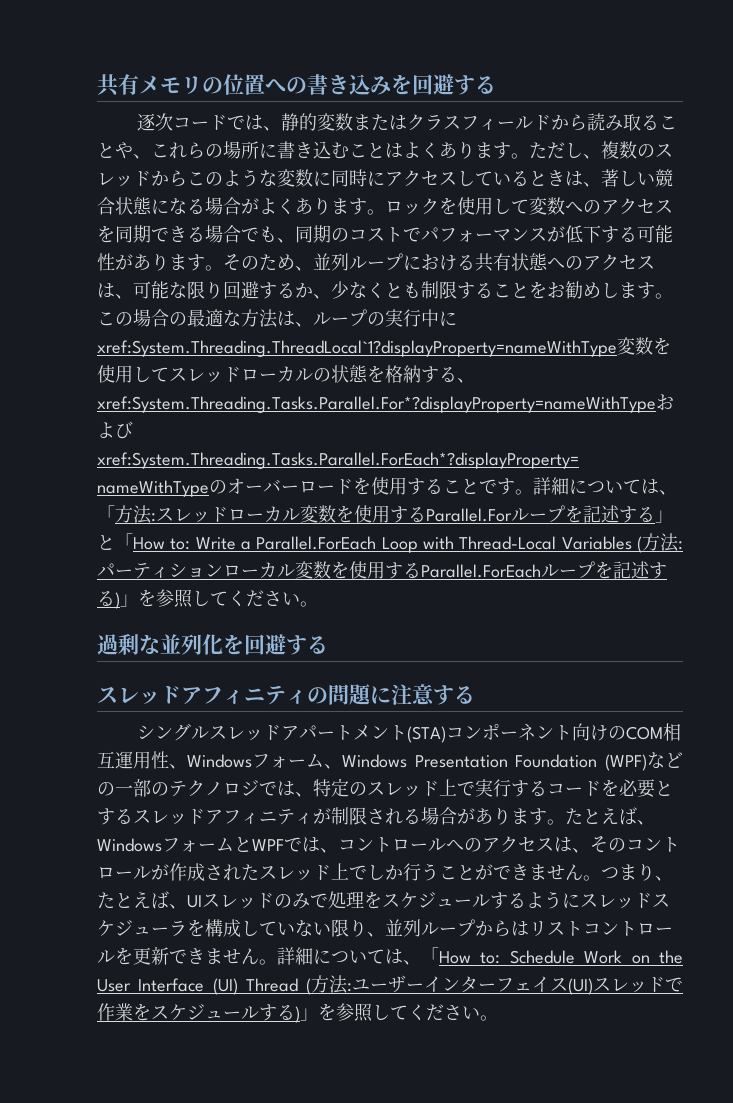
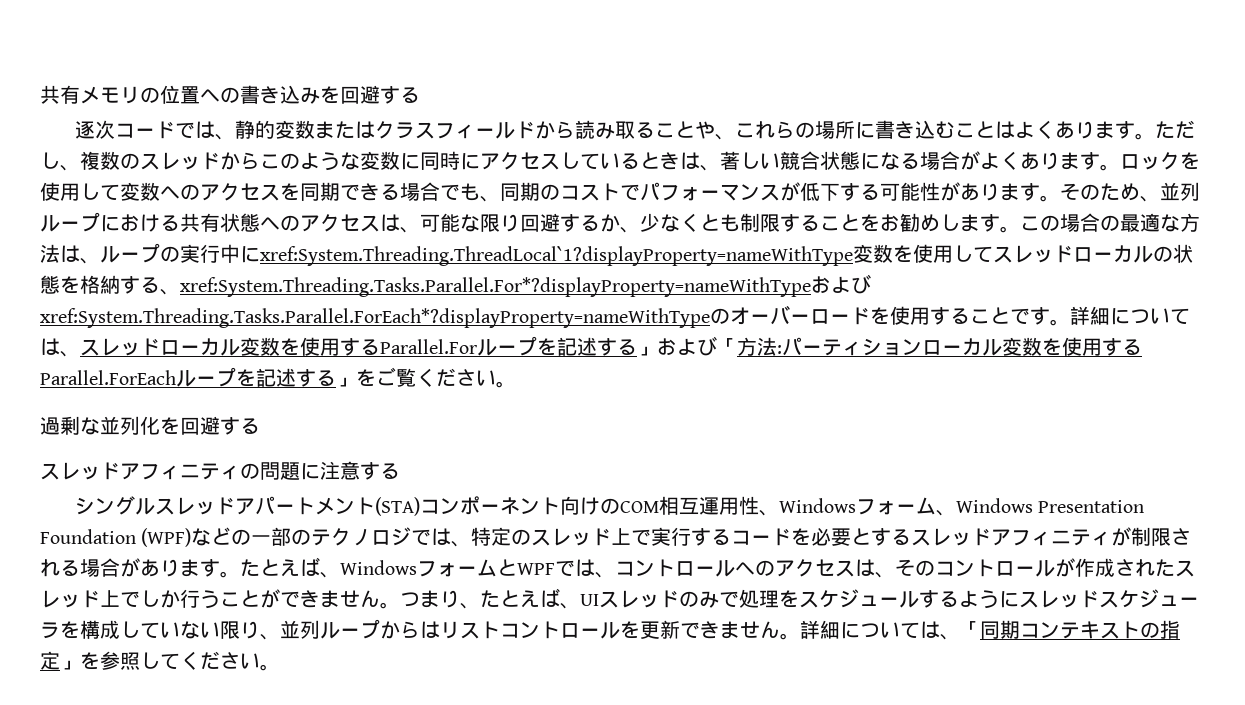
- 詳細については、「方法:スレッドローカル変数を使用するParallel.Forループを記述する」と「How to: Write a Parallel.ForEach Loop with Thread-Local Variables (方法:パーティションローカル変数を使用するParallel.ForEachループを記述する)」を参照してください。
+ 詳細については、スレッドローカル変数を使用するParallel.Forループを記述する」および「方法:パーティションローカル変数を使用するParallel.ForEachループを記述する」をご覧ください。
- 詳細については、「How to: Schedule Work on the User Interface (UI) Thread (方法:ユーザーインターフェイス(UI)スレッドで作業をスケジュールする)」を参照してください。
+ 詳細については、「同期コンテキストの指定」を参照してください。

